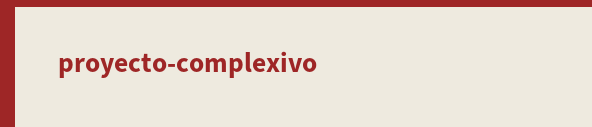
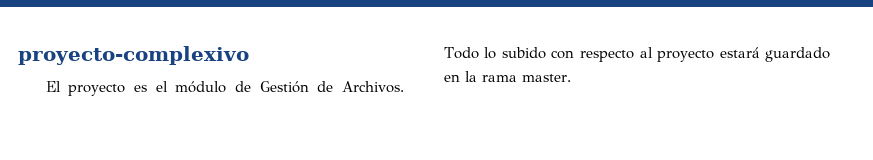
+ El proyecto es el módulo de Gestión de Archivos. Todo lo subido con respecto al proyecto estará guardado en la rama master.

